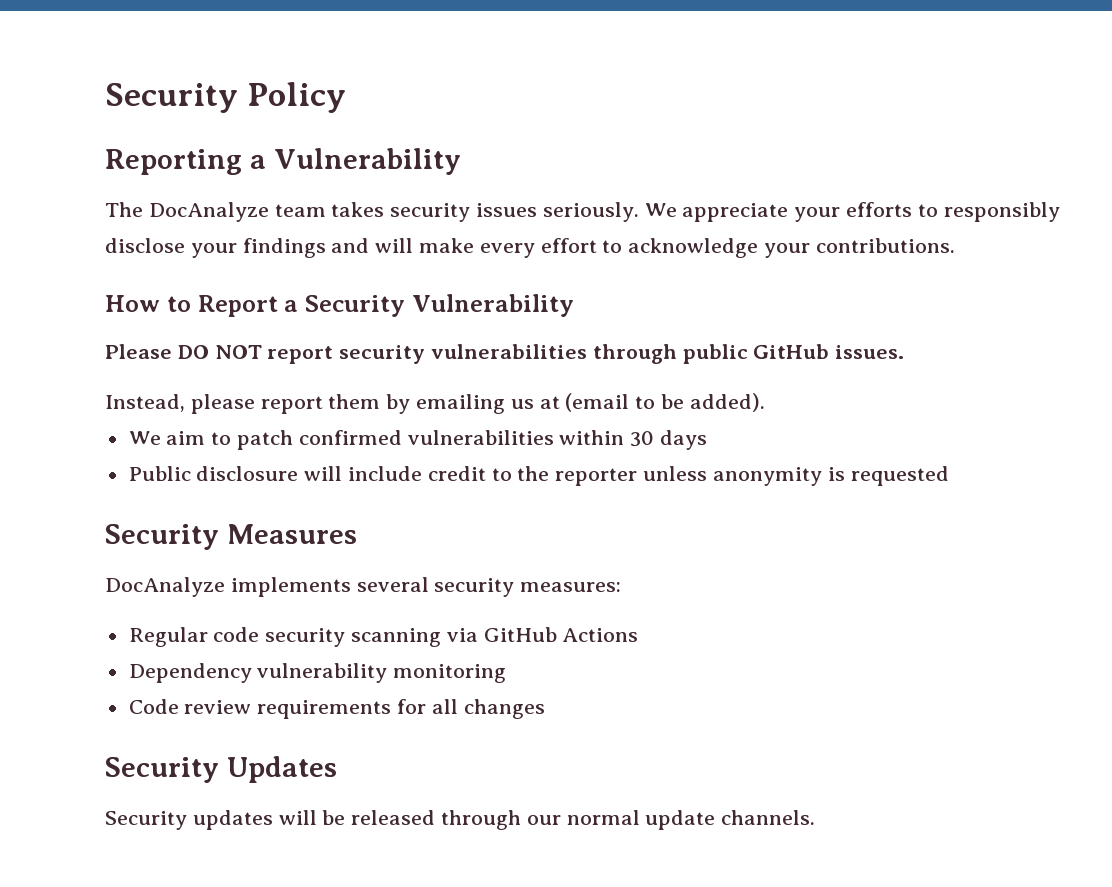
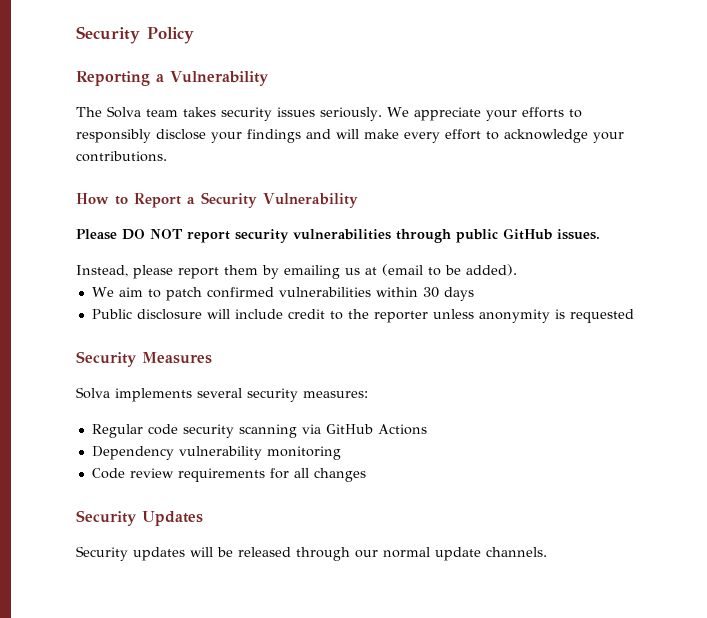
- The DocAnalyze team takes security issues seriously.
+ The Solva team takes security issues seriously.
- DocAnalyze implements several security measures:
+ Solva implements several security measures:

